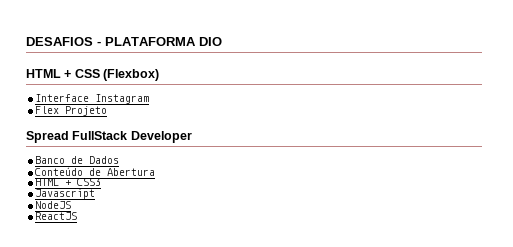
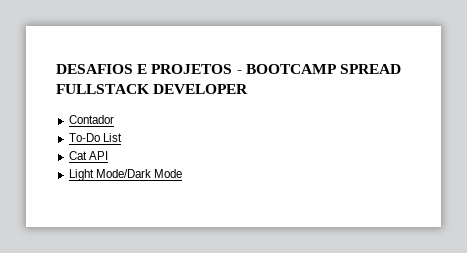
- DESAFIOS - PLATAFORMA DIO
- HTML + CSS (Flexbox)
- Interface Instagram
- Flex Projeto
- Spread FullStack Developer
- Banco de Dados
- Conteúdo de Abertura
- HTML + CSS3
- Javascript
- NodeJS
- ReactJS
+ DESAFIOS E PROJETOS - BOOTCAMP SPREAD FULLSTACK DEVELOPER
+ Contador
+ To-Do List
+ Cat API
+ Light Mode/Dark Mode

